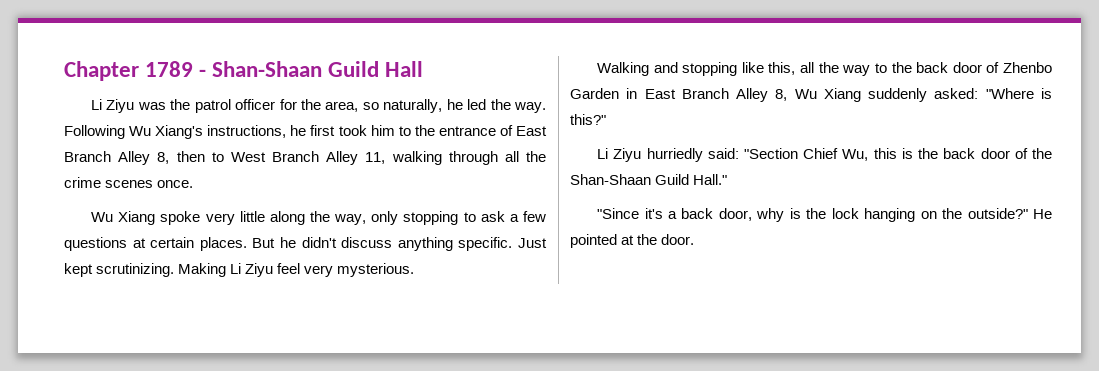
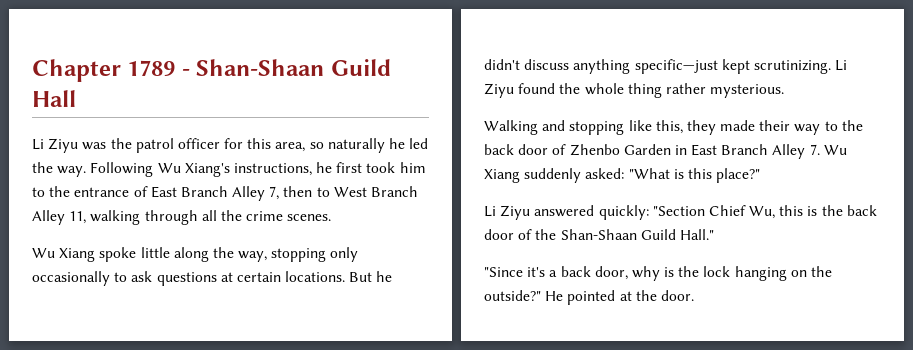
- Li Ziyu was the patrol officer for the area, so naturally, he led the way.
+ Li Ziyu was the patrol officer for this area, so naturally he led the way.
- Following Wu Xiang's instructions, he first took him to the entrance of East Branch Alley 8, then to West Branch Alley 11, walking through all the crime scenes once.
+ Following Wu Xiang's instructions, he first took him to the entrance of East Branch Alley 7, then to West Branch Alley 11, walking through all the crime scenes.
- Wu Xiang spoke very little along the way, only stopping to ask a few questions at certain places.
+ Wu Xiang spoke little along the way, stopping only occasionally to ask questions at certain locations.
- But he didn't discuss anything specific. Just kept scrutinizing.
+ But he didn't discuss anything specific—just kept scrutinizing.
- Making Li Ziyu feel very mysterious.
+ Li Ziyu found the whole thing rather mysterious.
- Walking and stopping like this, all the way to the back door of Zhenbo Garden in East Branch Alley 8, Wu Xiang suddenly asked: "Where is this?"
- Li Ziyu hurriedly said: "Section Chief Wu, this is the back door of the Shan-Shaan Guild Hall."
+ Walking and stopping like this, they made their way to the back door of Zhenbo Garden in East Branch Alley 7. Wu Xiang suddenly asked: "What is this place?"
+ Li Ziyu answered quickly: "Section Chief Wu, this is the back door of the Shan-Shaan Guild Hall."

